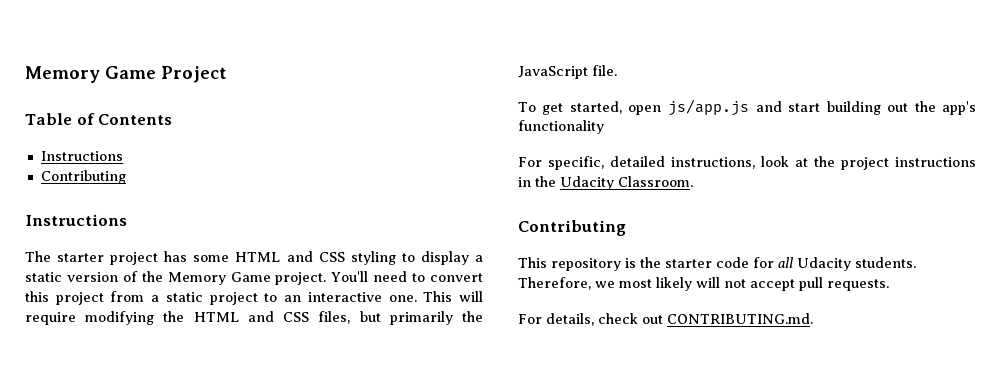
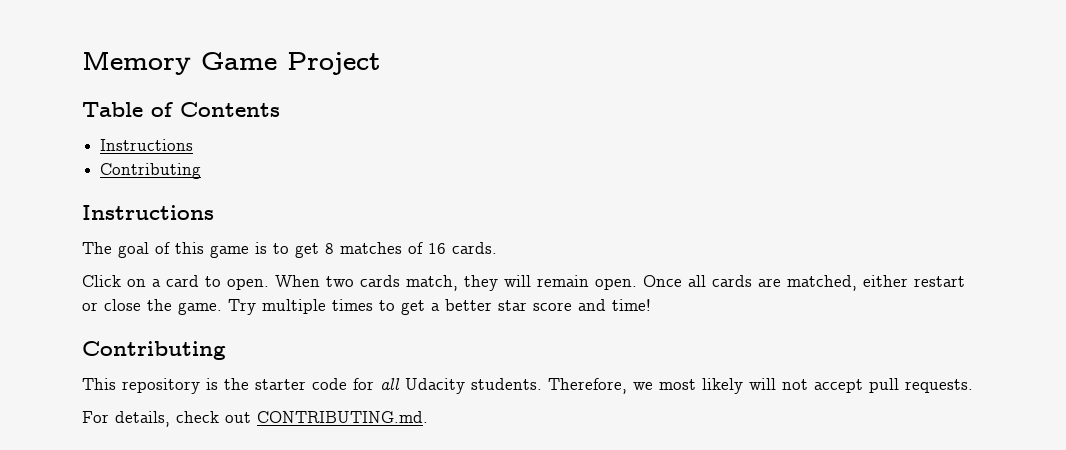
- The starter project has some HTML and CSS styling to display a static version of the Memory Game project. You'll need to convert this project from a static project to an interactive one. This will require modifying the HTML and CSS files, but primarily the JavaScript file.
- To get started, open js/app.js and start building out the app's functionality
- For specific, detailed instructions, look at the project instructions in the Udacity Classroom.
+ The goal of this game is to get 8 matches of 16 cards.
+ Click on a card to open. When two cards match, they will remain open. Once all cards are matched, either restart or close the game. Try multiple times to get a better star score and time!

